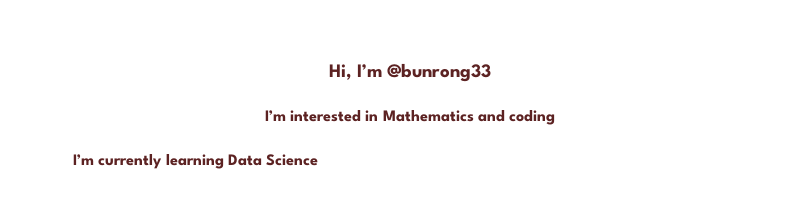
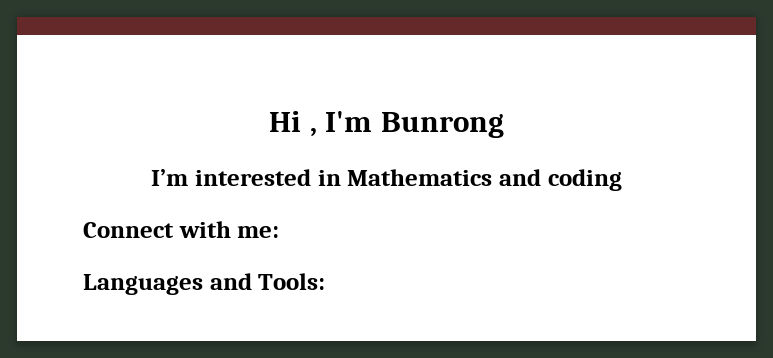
- Hi, I’m @bunrong33
+ Hi , I'm Bunrong
- I’m currently learning Data Science
+ Connect with me:
+ Languages and Tools:

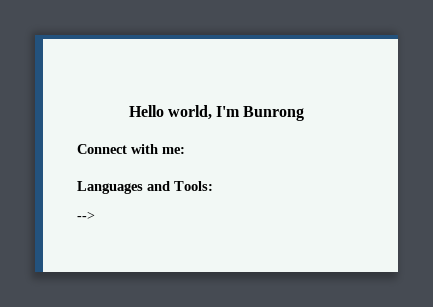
- Hi , I'm Bunrong
+ Hello world, I'm Bunrong
- I’m interested in Mathematics and coding
+ -->

